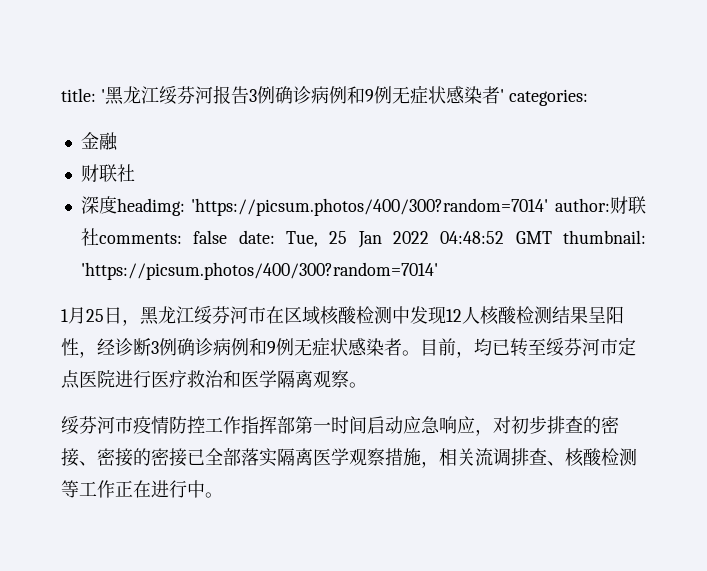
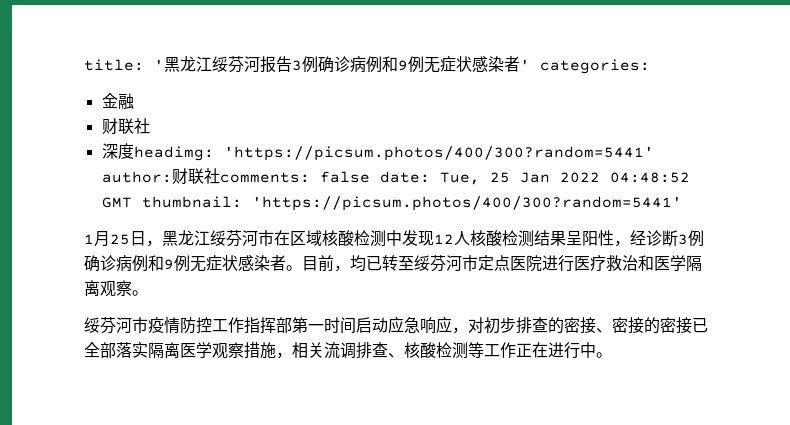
- 深度headimg: 'https://picsum.photos/400/300?random=7014' author:财联社comments: false date: Tue, 25 Jan 2022 04:48:52 GMT thumbnail: 'https://picsum.photos/400/300?random=7014'
+ 深度headimg: 'https://picsum.photos/400/300?random=5441' author:财联社comments: false date: Tue, 25 Jan 2022 04:48:52 GMT thumbnail: 'https://picsum.photos/400/300?random=5441'

